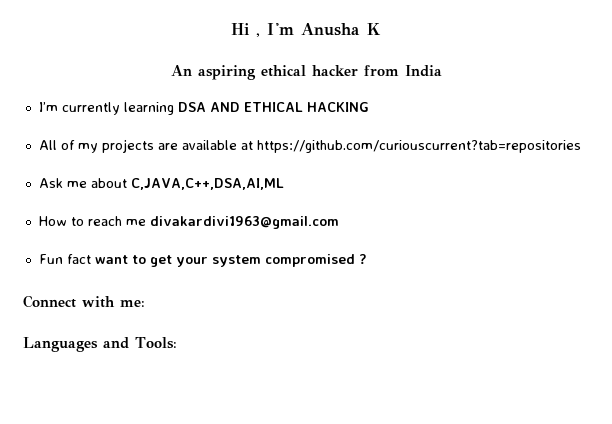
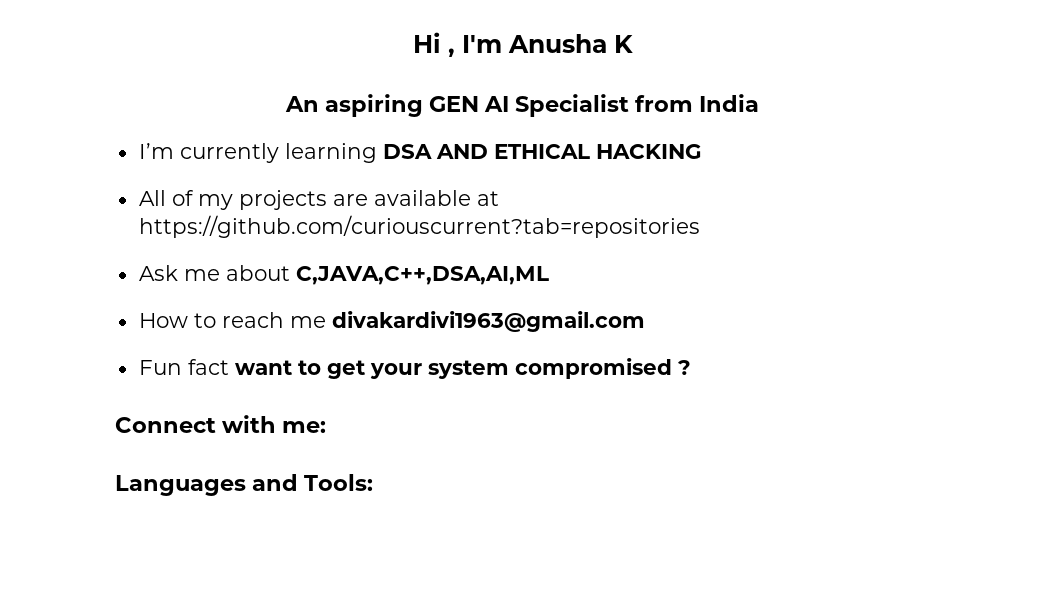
- An aspiring ethical hacker from India
+ An aspiring GEN AI Specialist from India

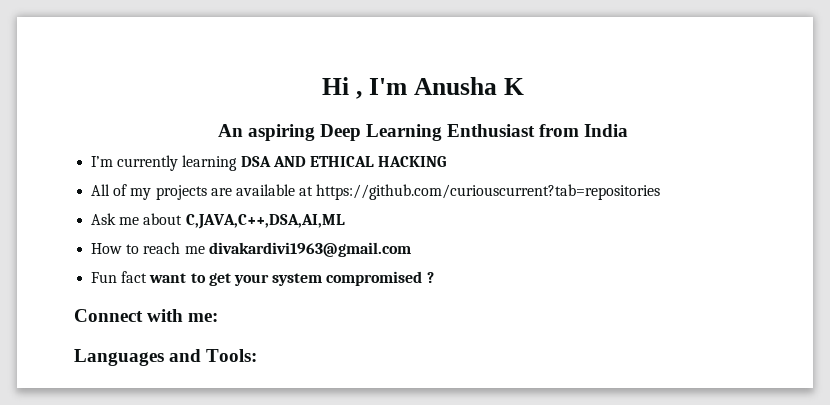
- An aspiring GEN AI Specialist from India
+ An aspiring Deep Learning Enthusiast from India

